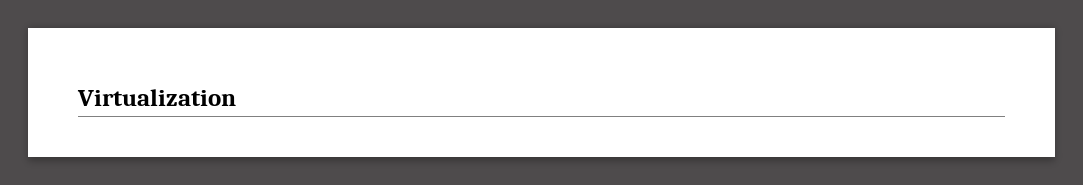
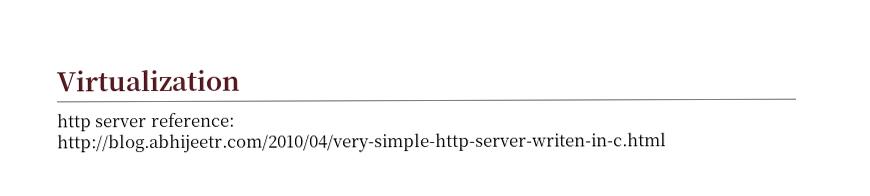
+ http server reference: http://blog.abhijeetr.com/2010/04/very-simple-http-server-writen-in-c.html

